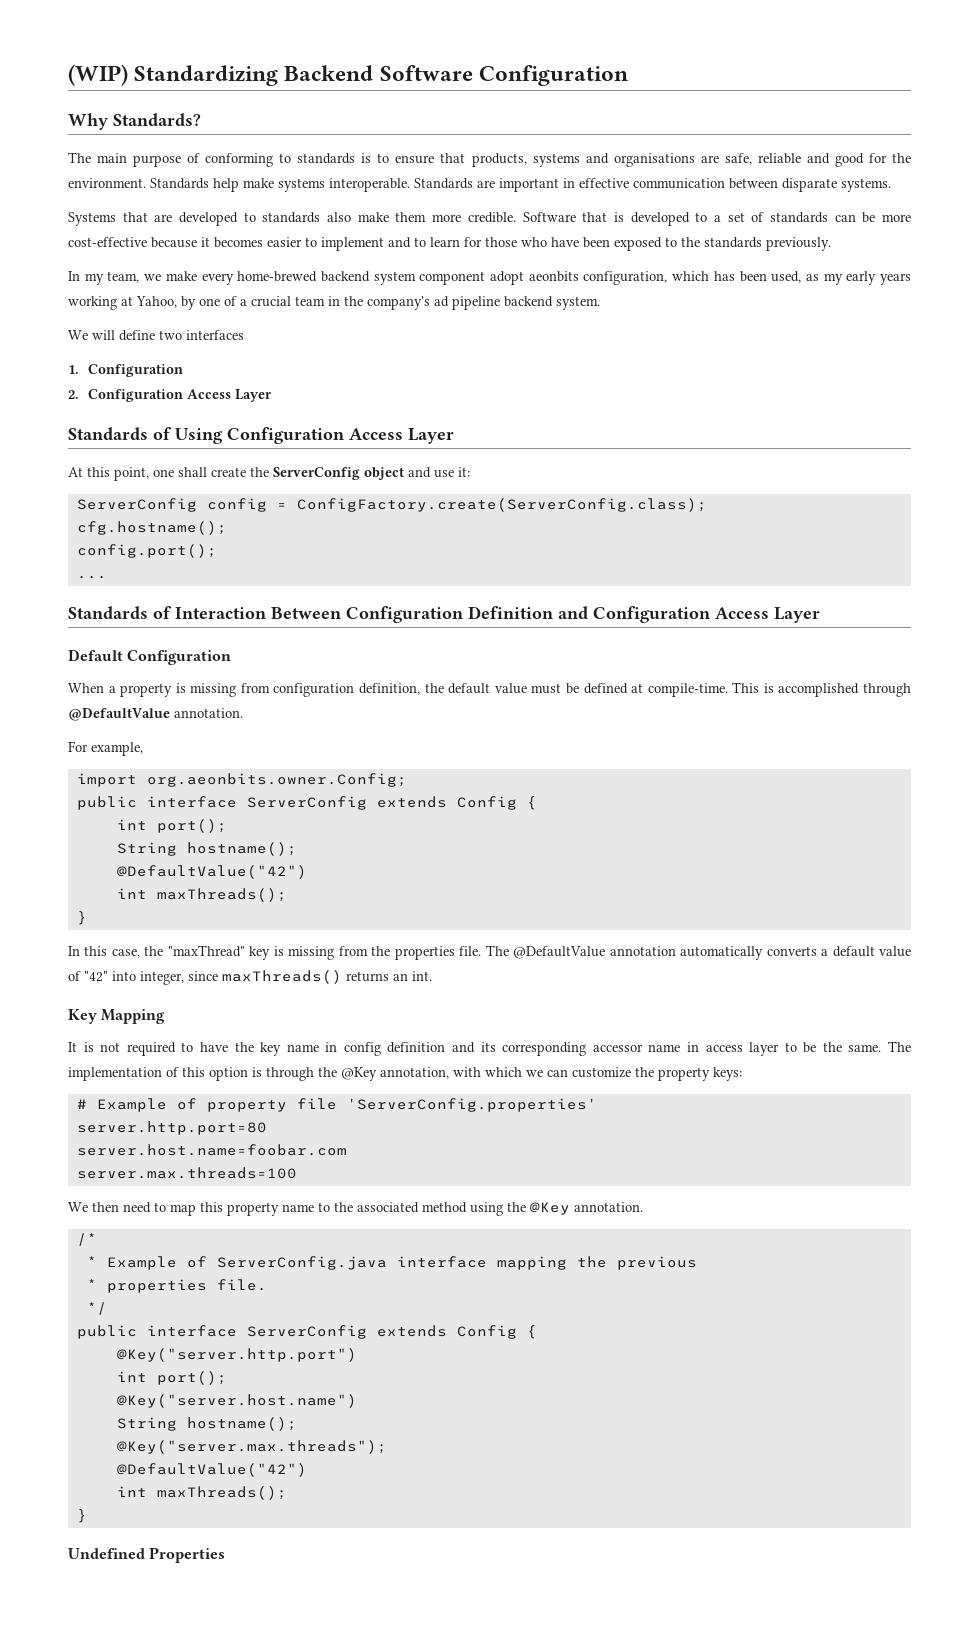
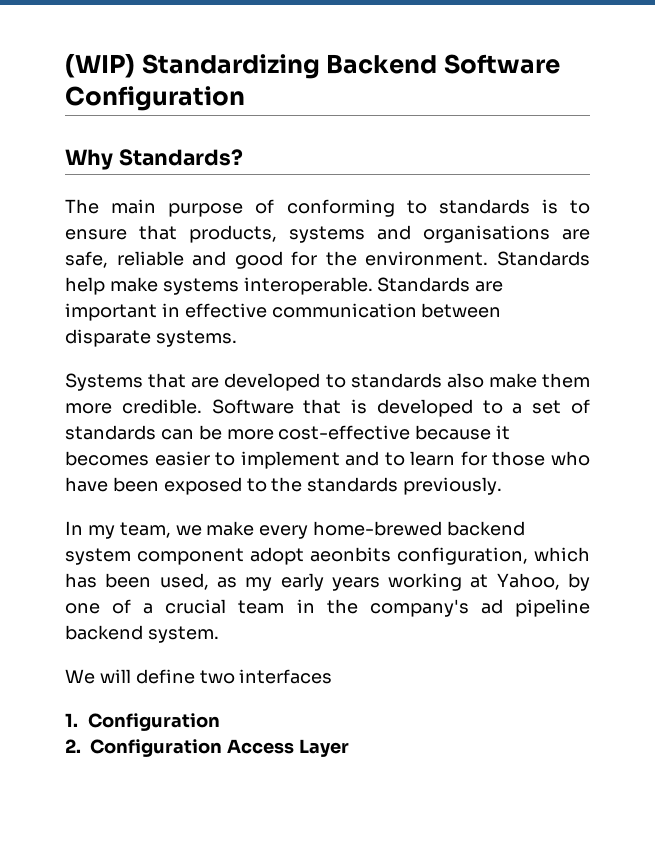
- Standards of Using Configuration Access Layer
- At this point, one shall create the ServerConfig object and use it:
- ServerConfig config = ConfigFactory.create(ServerConfig.class);
- cfg.hostname();
- config.port();
- ...
- Standards of Interaction Between Configuration Definition and Configuration Access Layer
- Default Configuration
- When a property is missing from configuration definition, the default value must be defined at compile-time. This is accomplished through @DefaultValue annotation.
- For example,
- import org.aeonbits.owner.Config;
- public interface ServerConfig extends Config {
- int port();
- String hostname();
- @DefaultValue("42")
- int maxThreads();
- }
- In this case, the "maxThread" key is missing from the properties file. The @DefaultValue annotation automatically converts a default value of "42" into integer, since maxThreads() returns an int.
- Key Mapping
- It is not required to have the key name in config definition and its corresponding accessor name in access layer to be the same. The implementation of this option is through the @Key annotation, with which we can customize the property keys:
- # Example of property file 'ServerConfig.properties'
- server.http.port=80
- server.host.name=foobar.com
- server.max.threads=100
- We then need to map this property name to the associated method using the @Key annotation.
- /*
- * Example of ServerConfig.java interface mapping the previous
- * properties file.
- */
- public interface ServerConfig extends Config {
- @Key("server.http.port")
- int port();
- @Key("server.host.name")
- String hostname();
- @Key("server.max.threads");
- @DefaultValue("42")
- int maxThreads();
- }
- Undefined Properties

